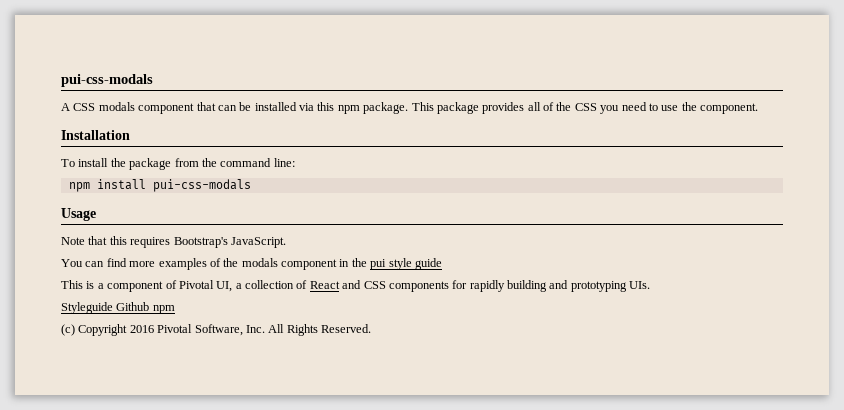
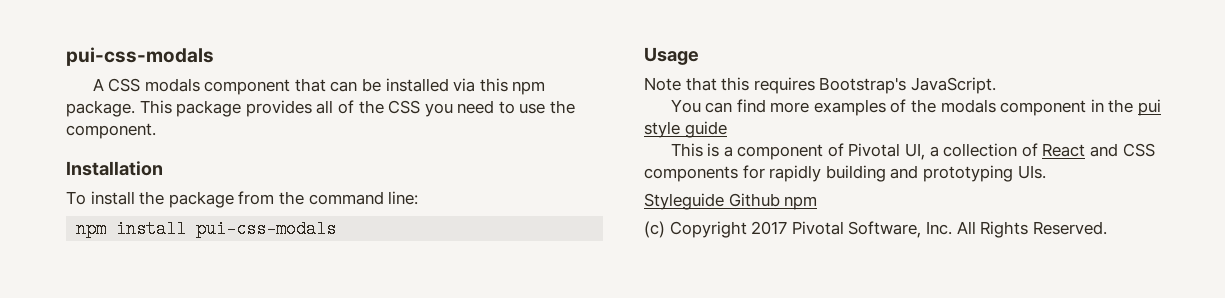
- (c) Copyright 2016 Pivotal Software, Inc. All Rights Reserved.
+ (c) Copyright 2017 Pivotal Software, Inc. All Rights Reserved.

